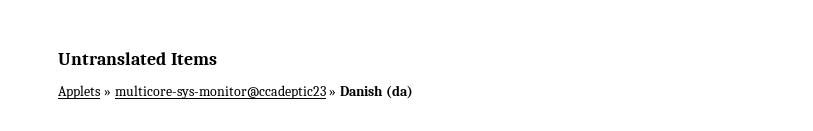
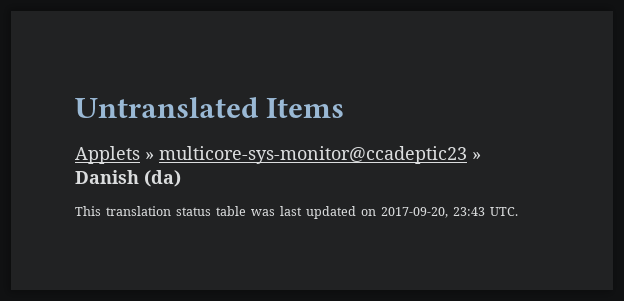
+ This translation status table was last updated on 2017-09-20, 23:43 UTC.

